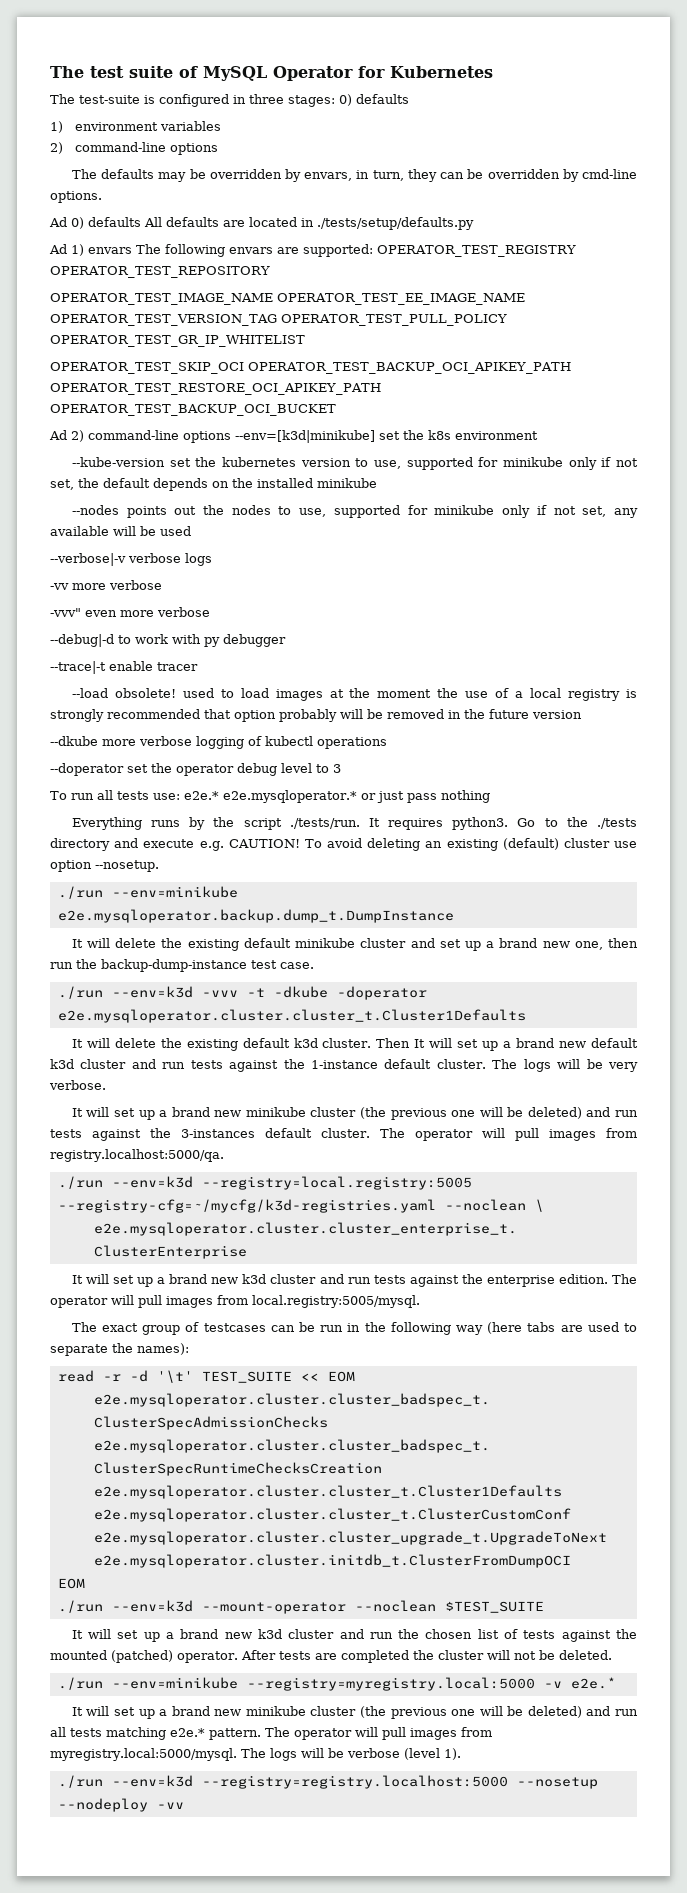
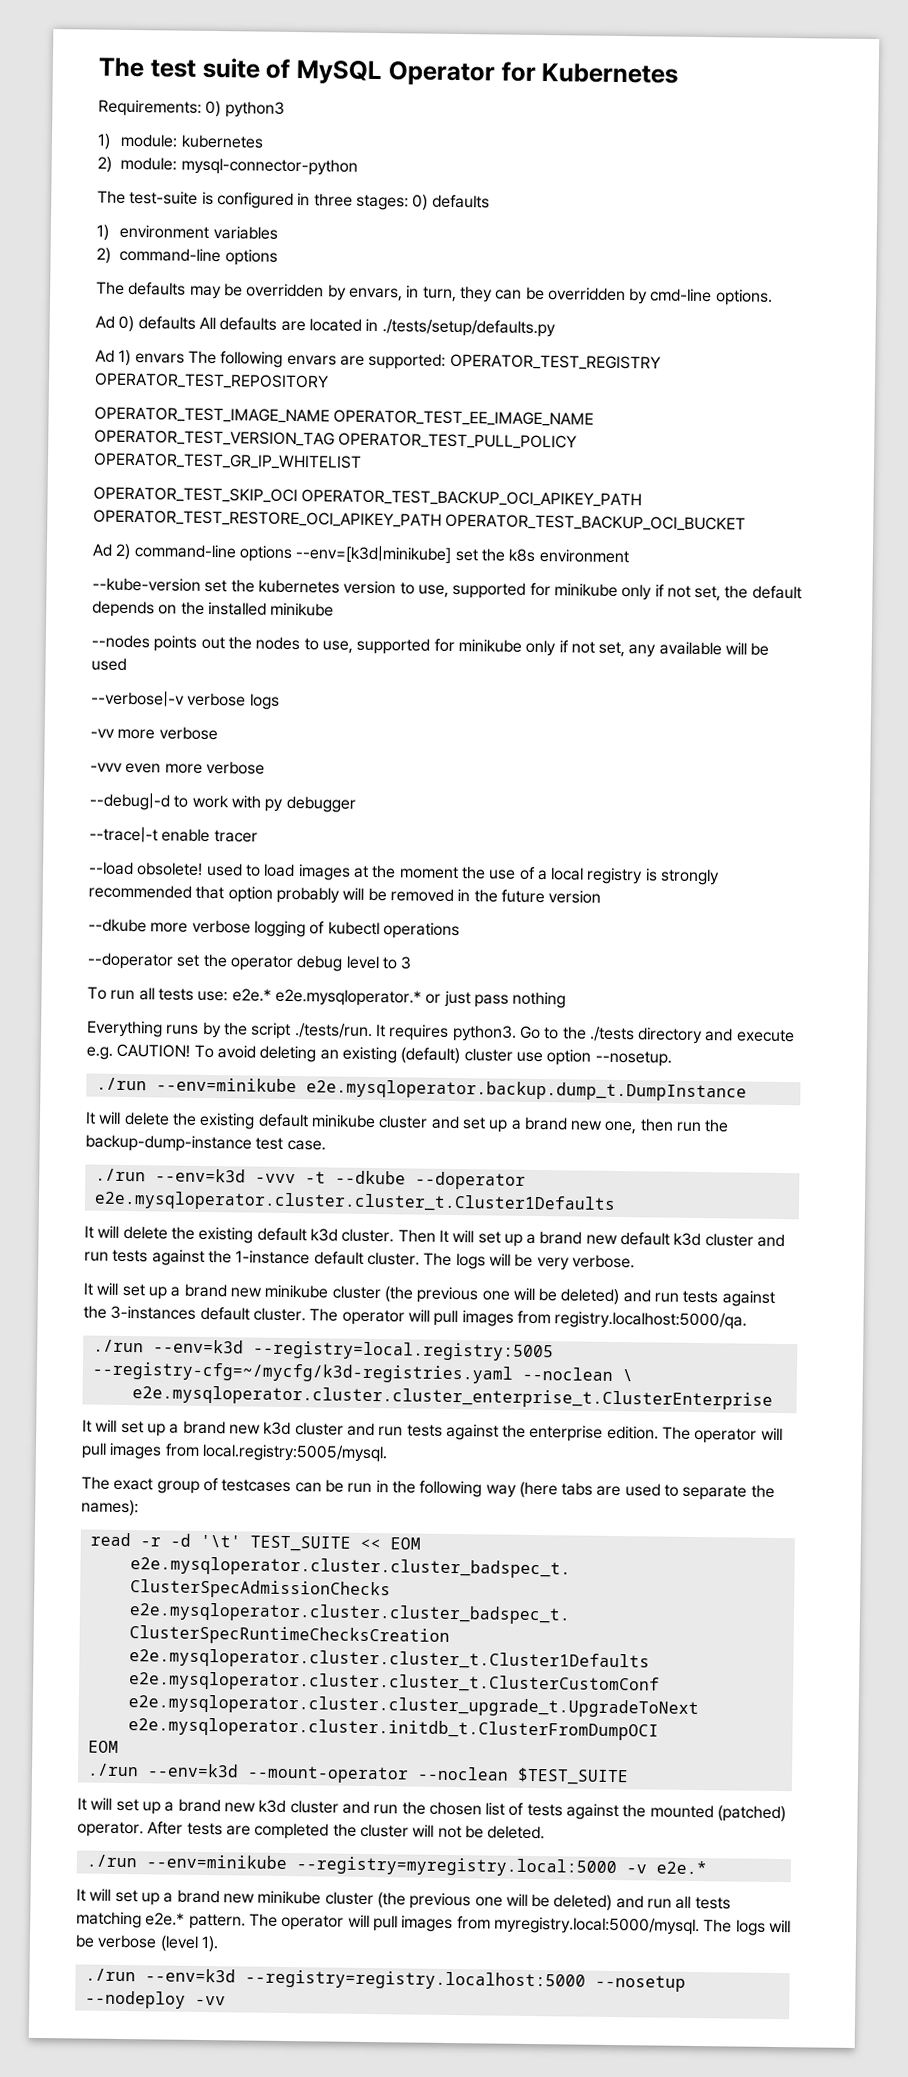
+ Requirements: 0) python3
+ 1) module: kubernetes
+ 2) module: mysql-connector-python
- -vvv" even more verbose
+ -vvv even more verbose
- ./run --env=k3d -vvv -t -dkube -doperator e2e.mysqloperator.cluster.cluster_t.Cluster1Defaults
+ ./run --env=k3d -vvv -t --dkube --doperator e2e.mysqloperator.cluster.cluster_t.Cluster1Defaults

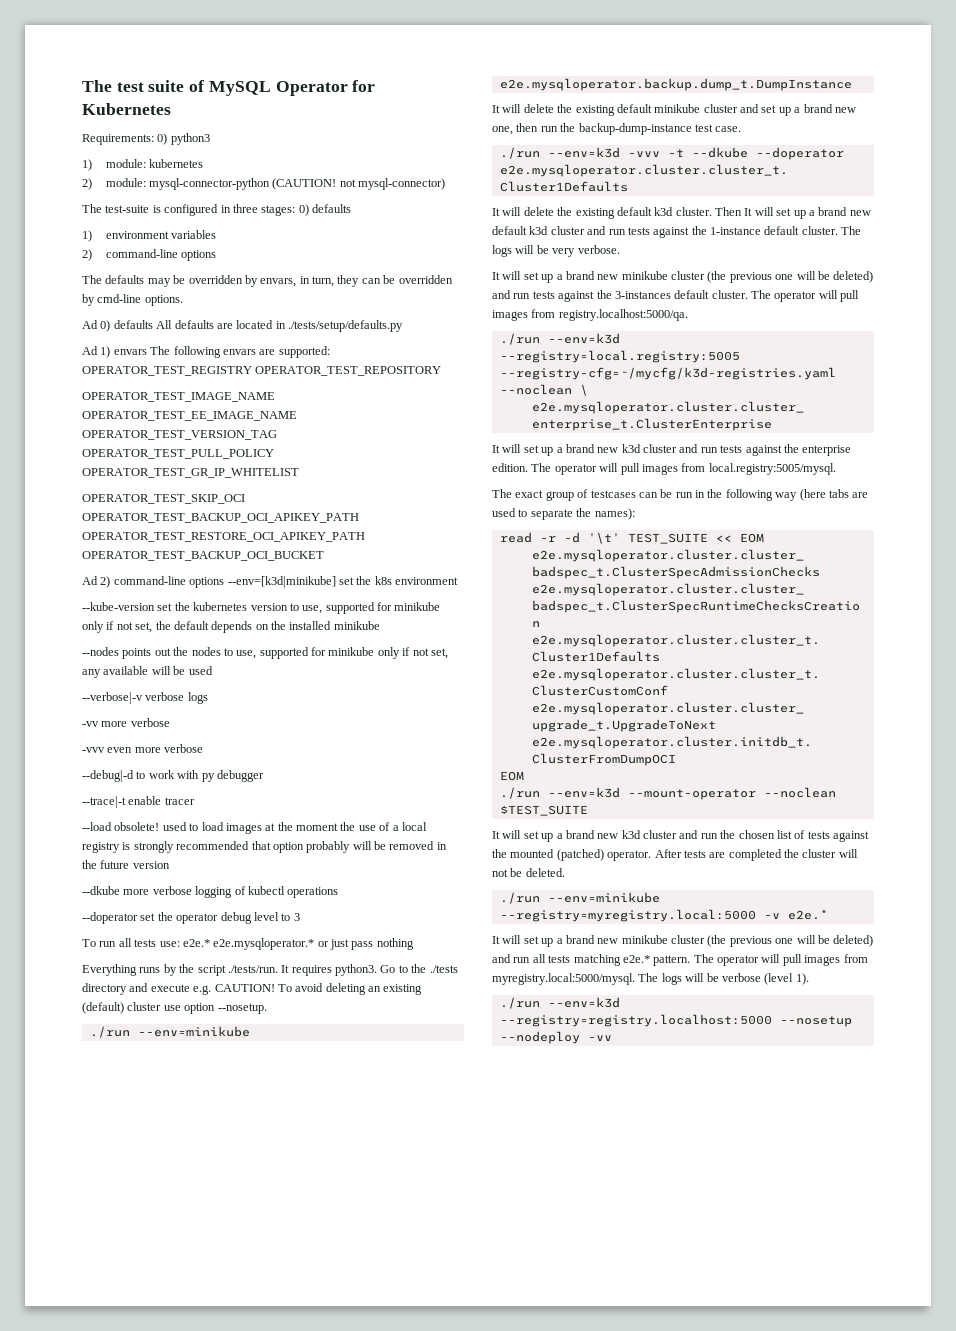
- 2) module: mysql-connector-python
+ 2) module: mysql-connector-python (CAUTION! not mysql-connector)

